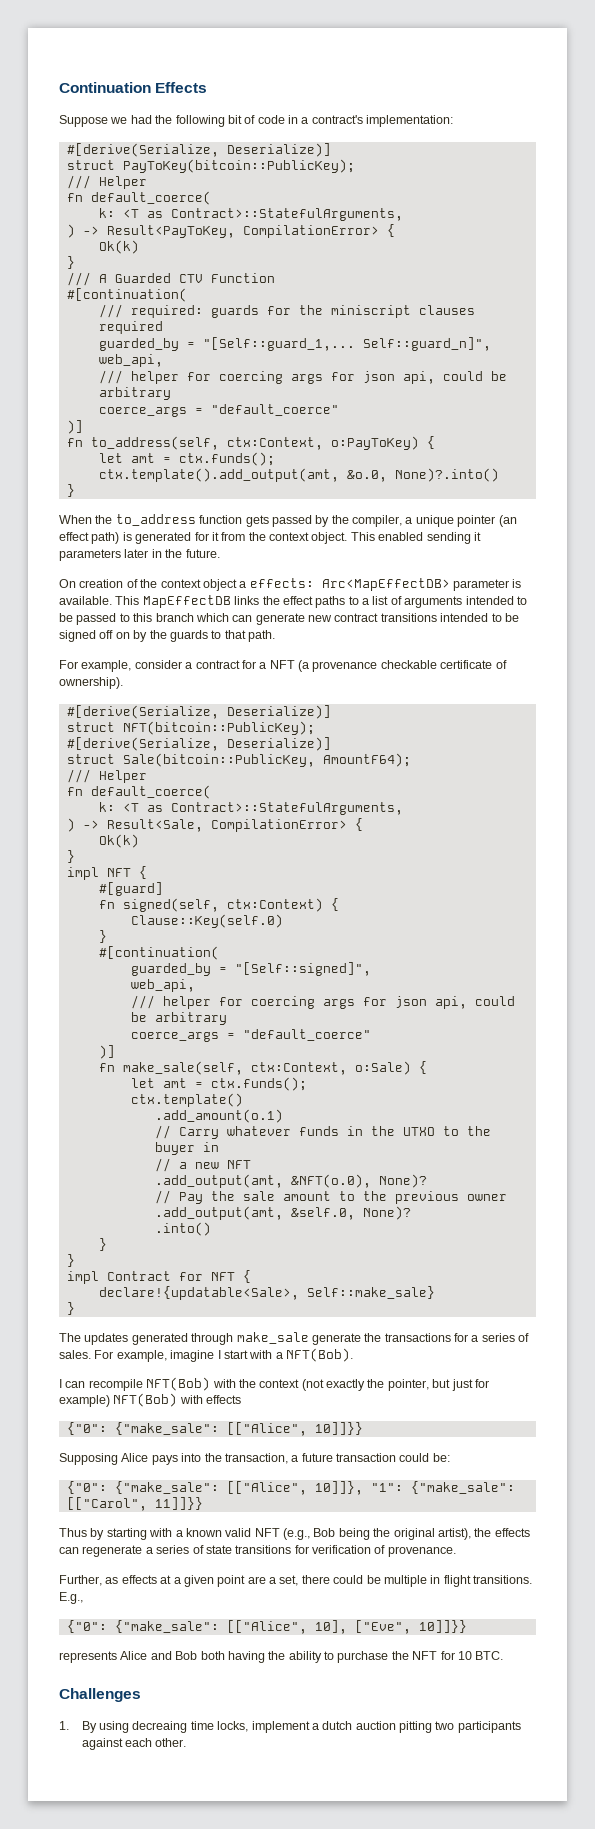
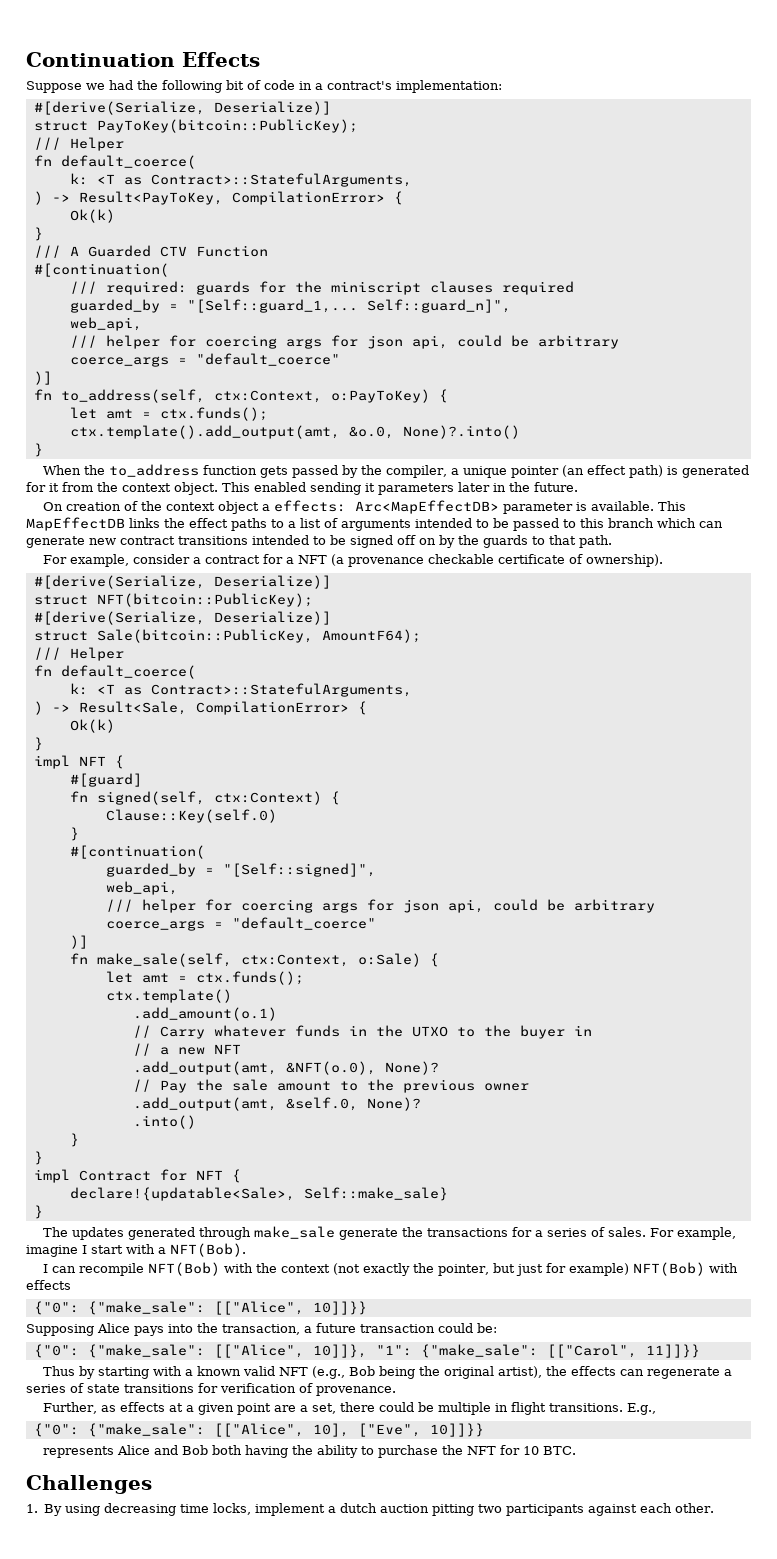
- 1. By using decreaing time locks, implement a dutch auction pitting two participants against each other.
+ 1. By using decreasing time locks, implement a dutch auction pitting two participants against each other.

